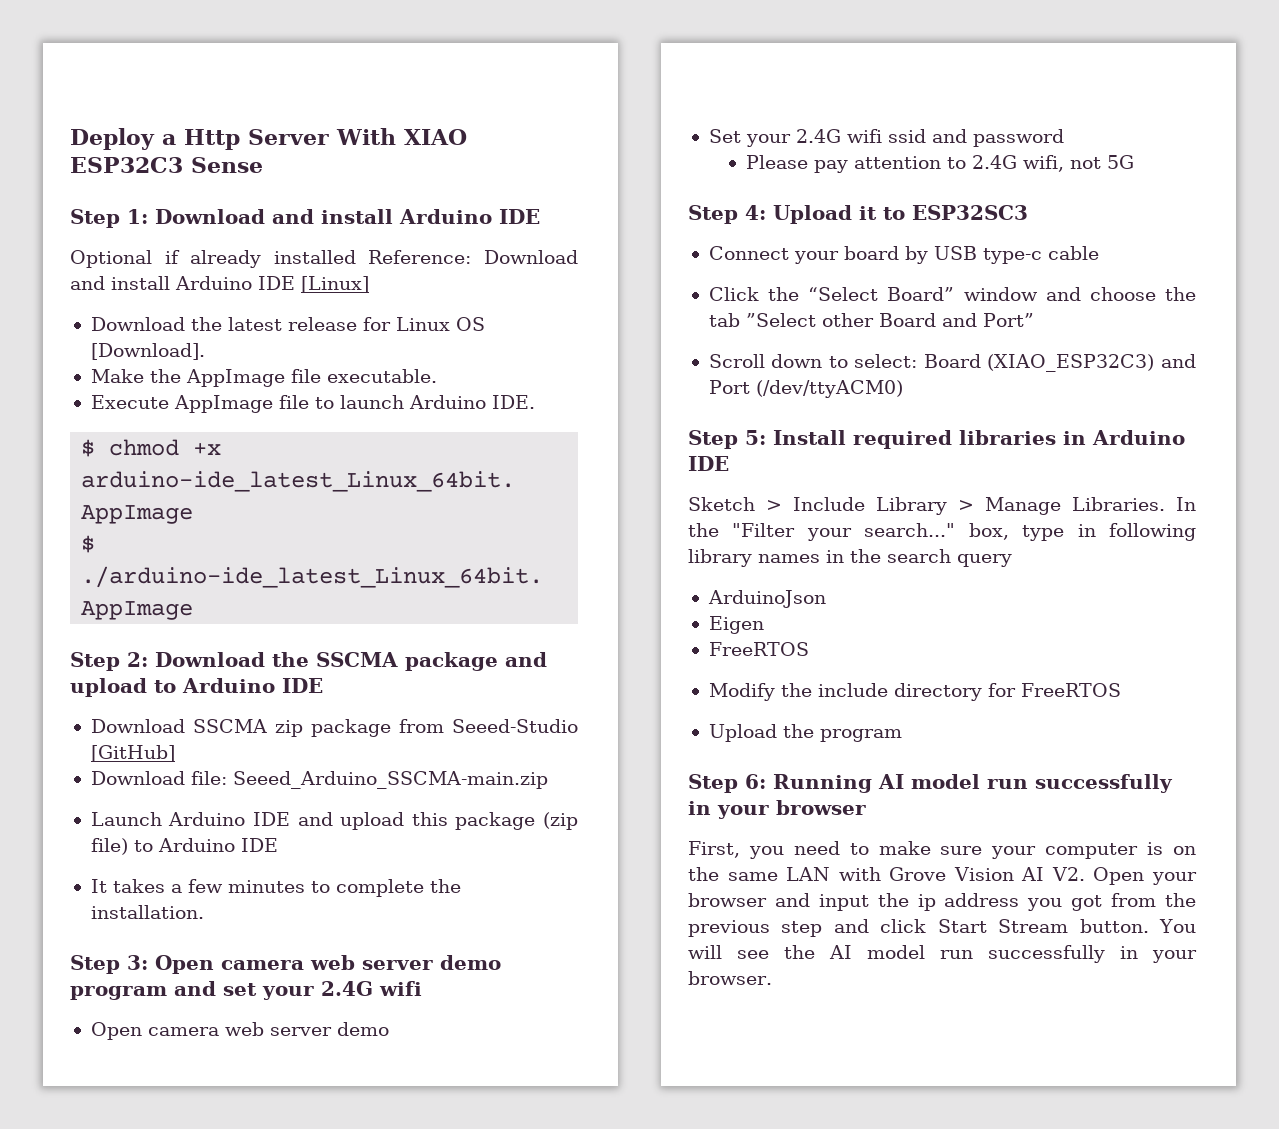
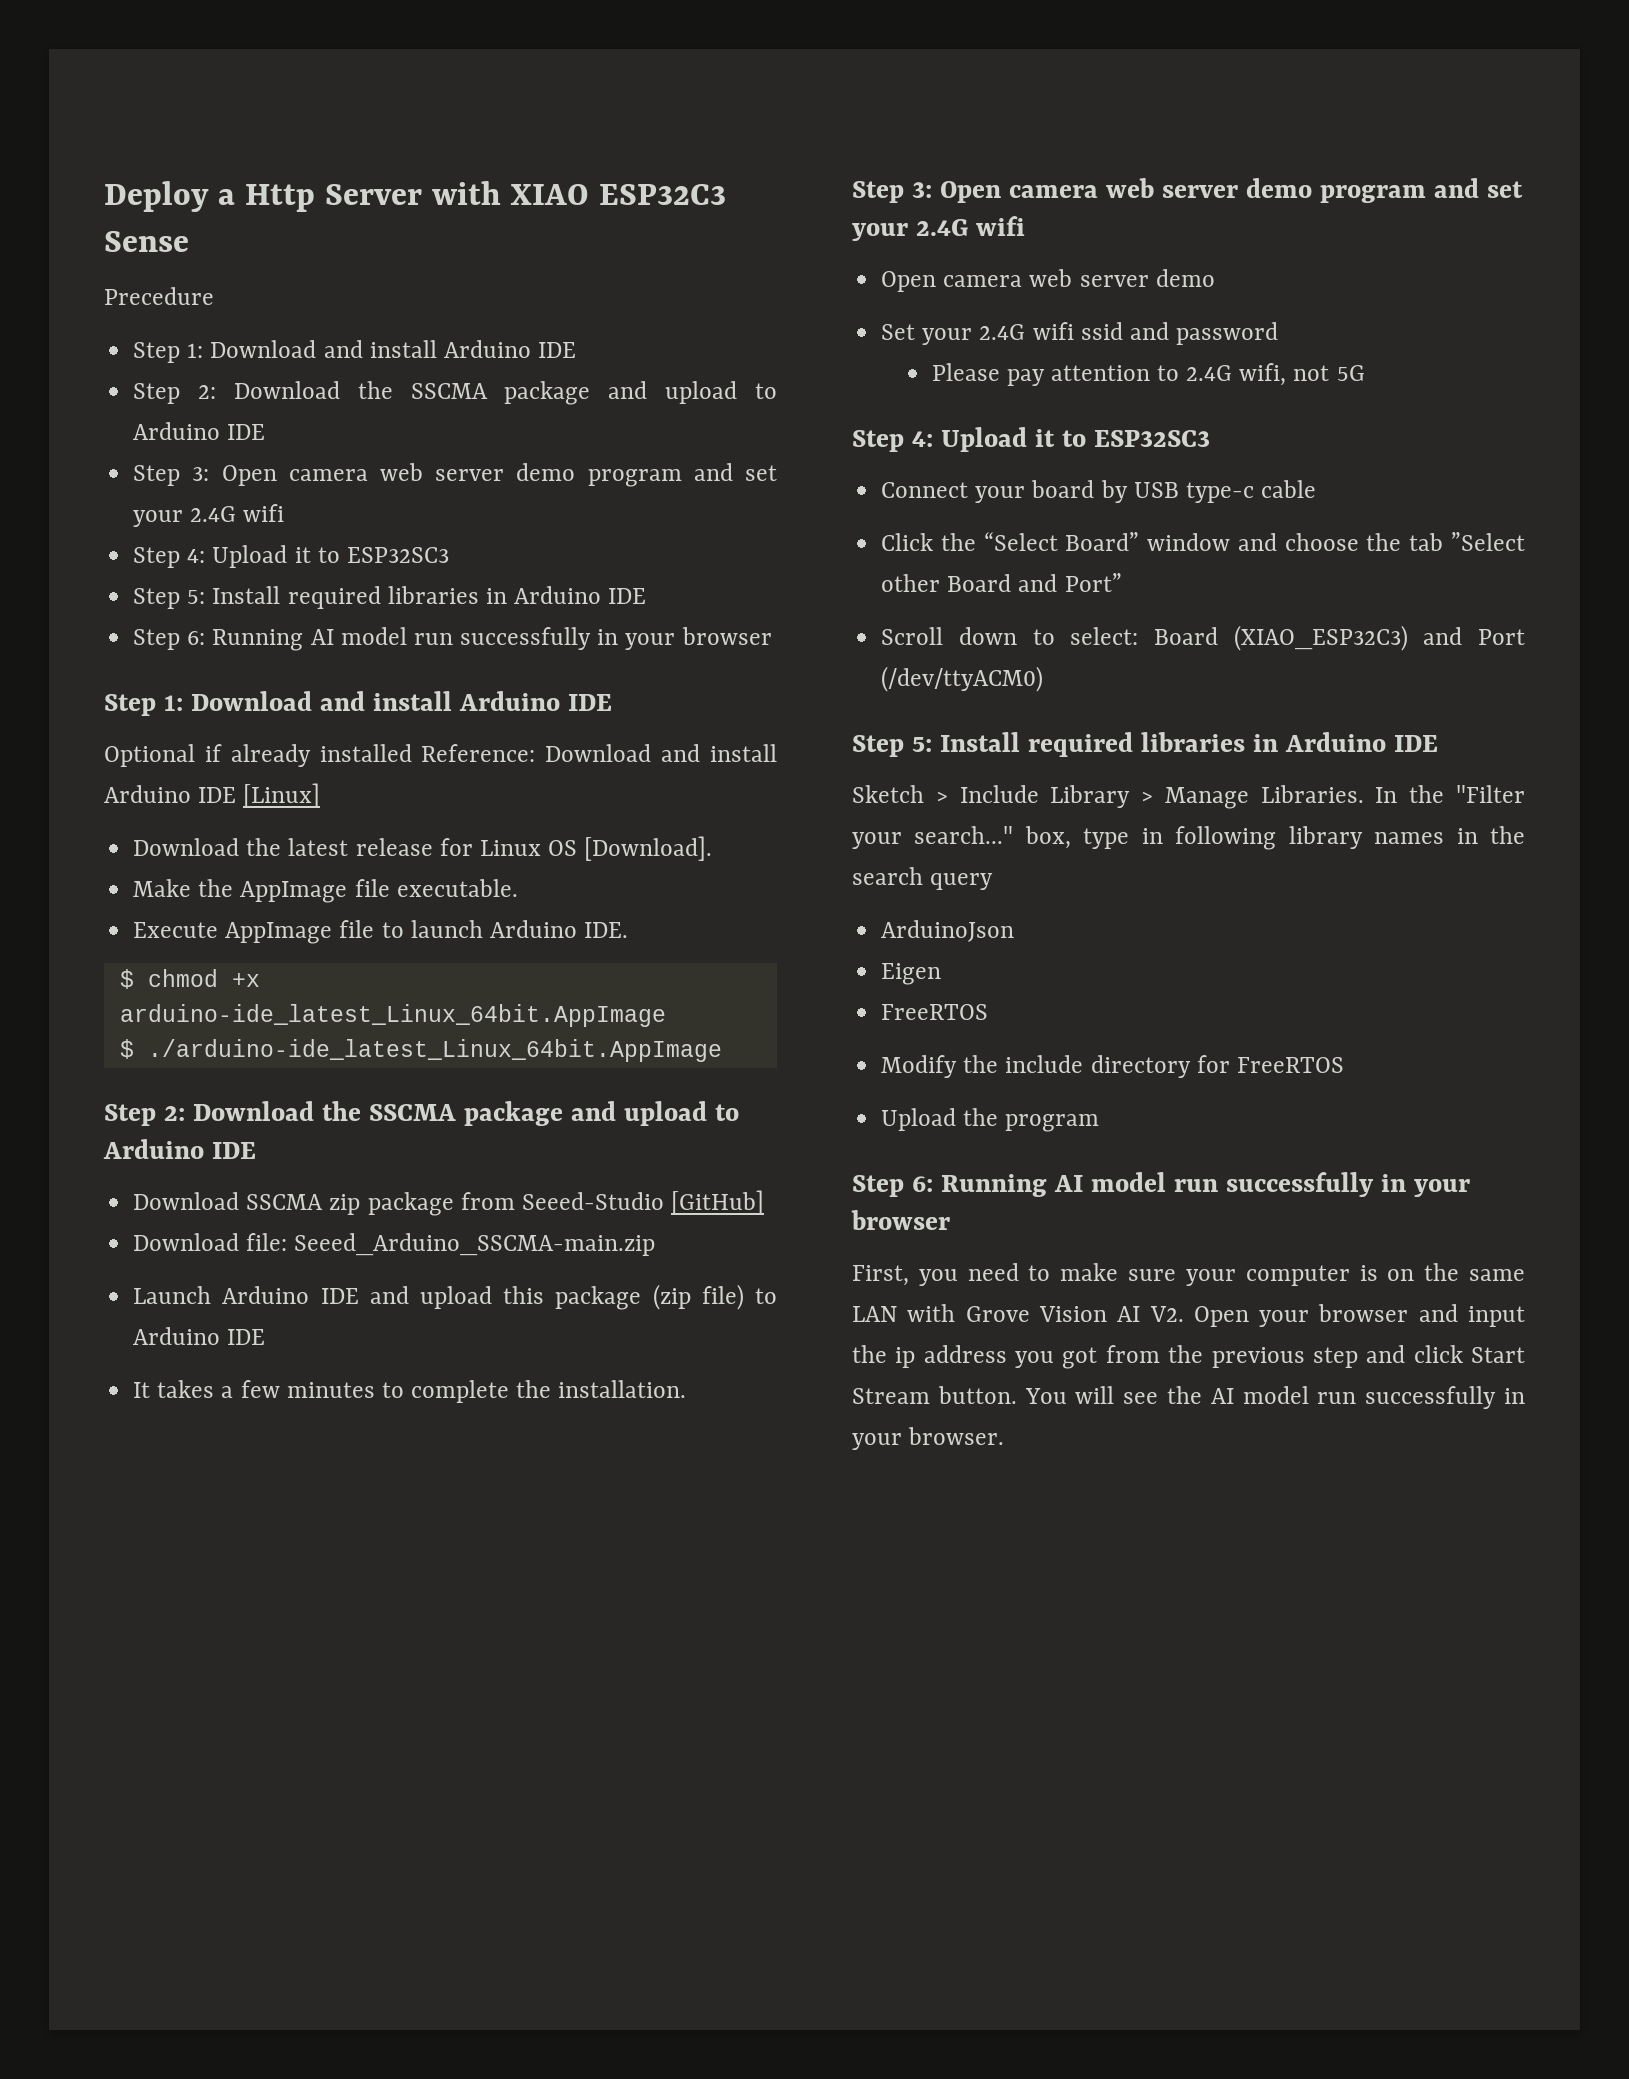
- Deploy a Http Server With XIAO ESP32C3 Sense
+ Deploy a Http Server with XIAO ESP32C3 Sense
+ Precedure
+ Step 1: Download and install Arduino IDE
+ Step 2: Download the SSCMA package and upload to Arduino IDE
+ Step 3: Open camera web server demo program and set your 2.4G wifi
+ Step 4: Upload it to ESP32SC3
+ Step 5: Install required libraries in Arduino IDE
+ Step 6: Running AI model run successfully in your browser

